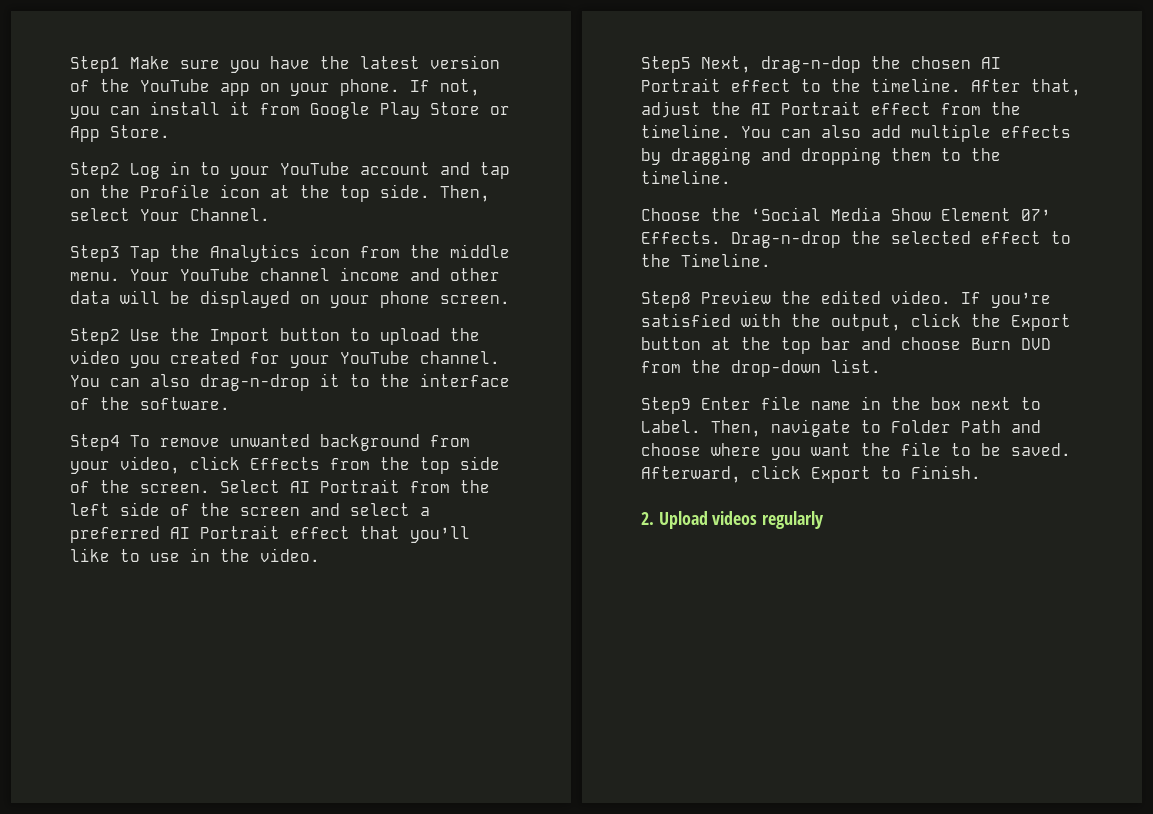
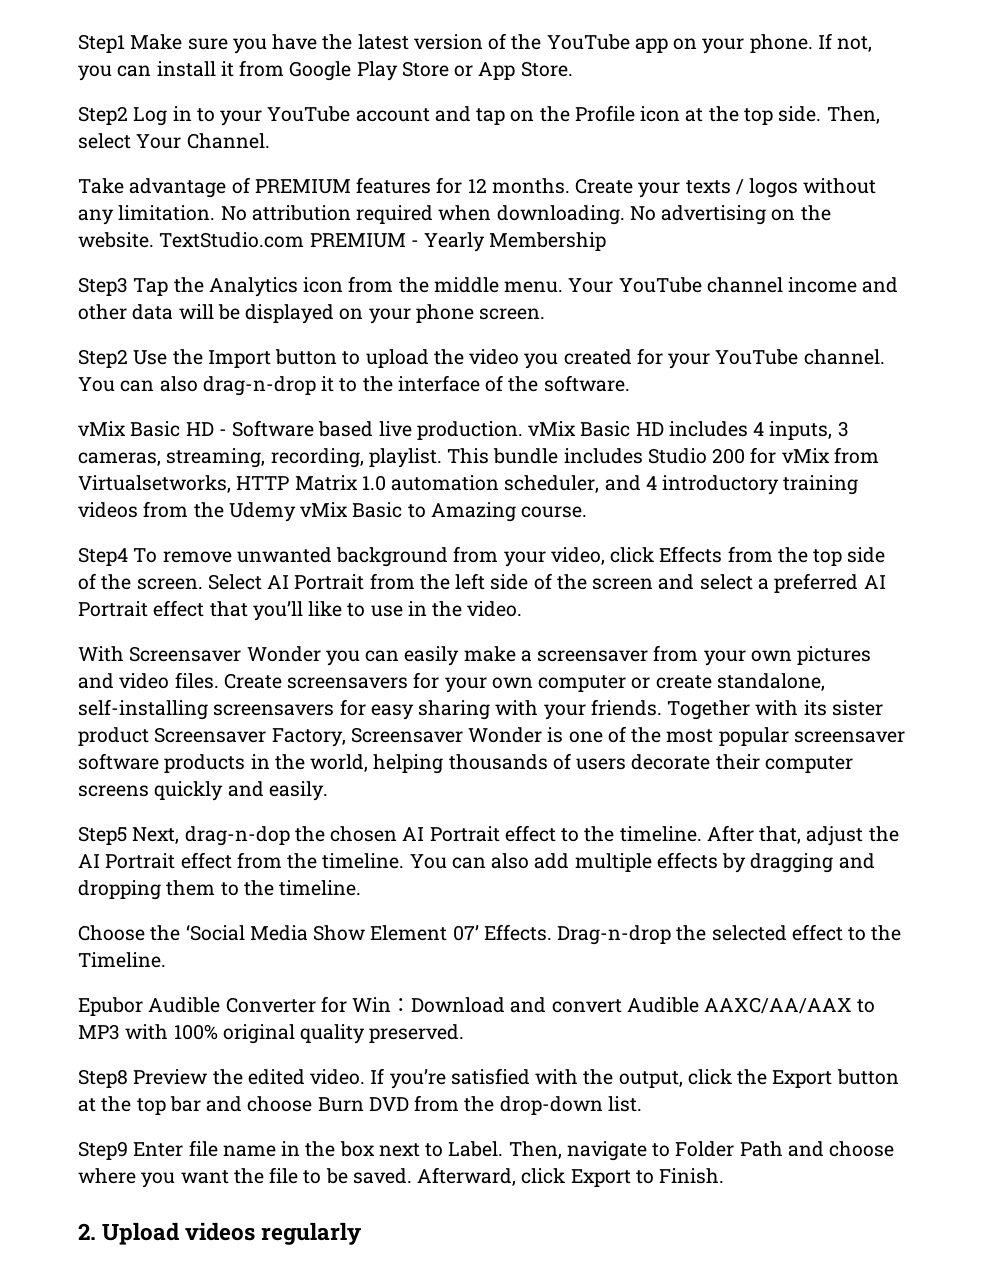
+ Take advantage of PREMIUM features for 12 months. Create your texts / logos without any limitation. No attribution required when downloading. No advertising on the website. TextStudio.com PREMIUM - Yearly Membership
+ vMix Basic HD - Software based live production. vMix Basic HD includes 4 inputs, 3 cameras, streaming, recording, playlist. This bundle includes Studio 200 for vMix from Virtualsetworks, HTTP Matrix 1.0 automation scheduler, and 4 introductory training videos from the Udemy vMix Basic to Amazing course.
+ With Screensaver Wonder you can easily make a screensaver from your own pictures and video files. Create screensavers for your own computer or create standalone, self-installing screensavers for easy sharing with your friends. Together with its sister product Screensaver Factory, Screensaver Wonder is one of the most popular screensaver software products in the world, helping thousands of users decorate their computer screens quickly and easily.
+ Epubor Audible Converter for Win：Download and convert Audible AAXC/AA/AAX to MP3 with 100% original quality preserved.

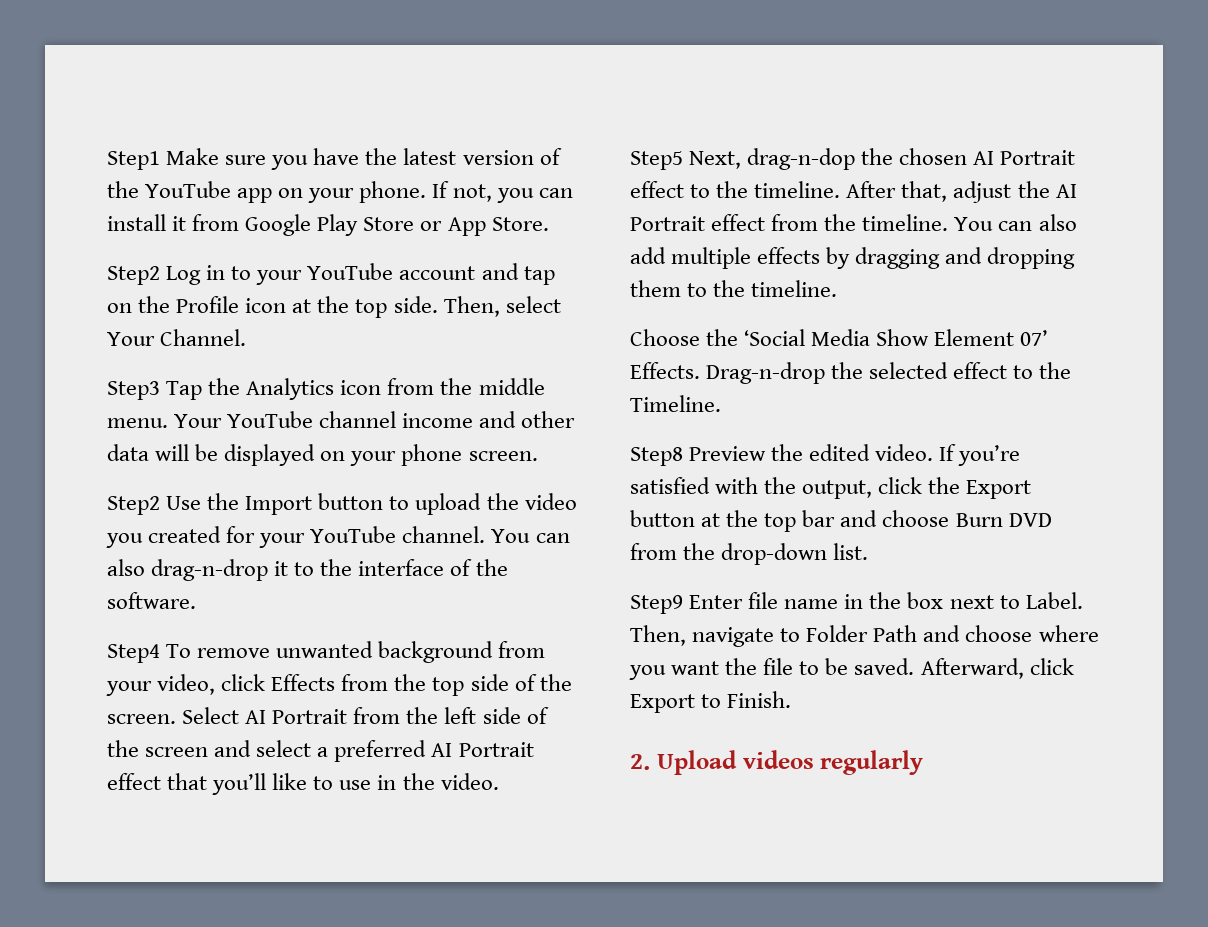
- Take advantage of PREMIUM features for 12 months. Create your texts / logos without any limitation. No attribution required when downloading. No advertising on the website. TextStudio.com PREMIUM - Yearly Membership
- vMix Basic HD - Software based live production. vMix Basic HD includes 4 inputs, 3 cameras, streaming, recording, playlist. This bundle includes Studio 200 for vMix from Virtualsetworks, HTTP Matrix 1.0 automation scheduler, and 4 introductory training videos from the Udemy vMix Basic to Amazing course.
- With Screensaver Wonder you can easily make a screensaver from your own pictures and video files. Create screensavers for your own computer or create standalone, self-installing screensavers for easy sharing with your friends. Together with its sister product Screensaver Factory, Screensaver Wonder is one of the most popular screensaver software products in the world, helping thousands of users decorate their computer screens quickly and easily.
- Epubor Audible Converter for Win：Download and convert Audible AAXC/AA/AAX to MP3 with 100% original quality preserved.

